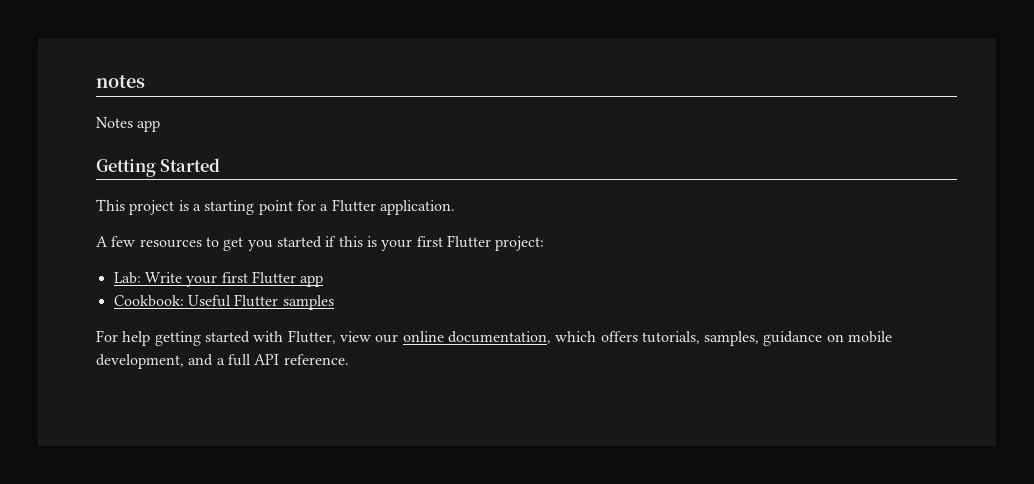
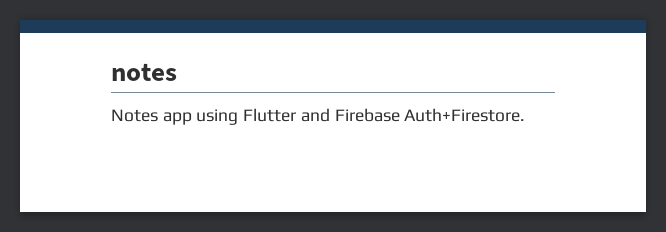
- Notes app
- Getting Started
- This project is a starting point for a Flutter application.
- A few resources to get you started if this is your first Flutter project:
- Lab: Write your first Flutter app
- Cookbook: Useful Flutter samples
- For help getting started with Flutter, view our online documentation, which offers tutorials, samples, guidance on mobile development, and a full API reference.
+ Notes app using Flutter and Firebase Auth+Firestore.

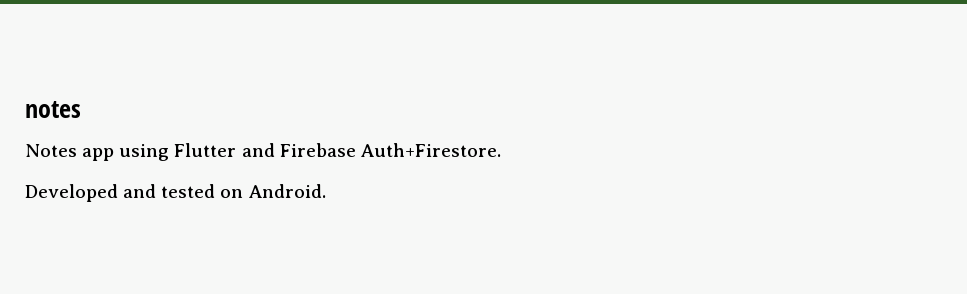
+ Developed and tested on Android.

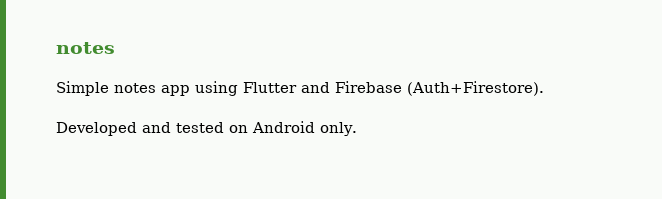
- Notes app using Flutter and Firebase Auth+Firestore.
+ Simple notes app using Flutter and Firebase (Auth+Firestore).
- Developed and tested on Android.
+ Developed and tested on Android only.

